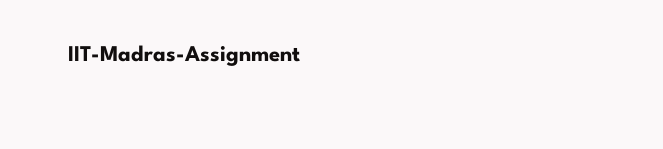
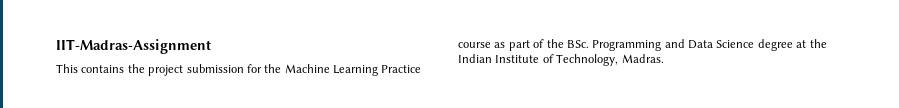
+ This contains the project submission for the Machine Learning Practice course as part of the BSc. Programming and Data Science degree at the Indian Institute of Technology, Madras.

